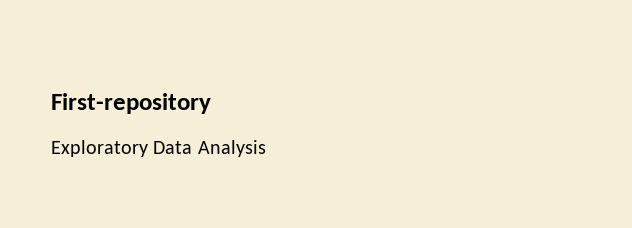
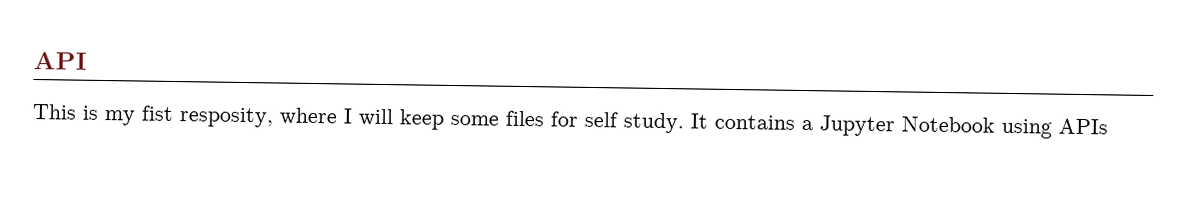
- First-repository
- Exploratory Data Analysis
+ API
+ This is my fist resposity, where I will keep some files for self study. It contains a Jupyter Notebook using APIs

